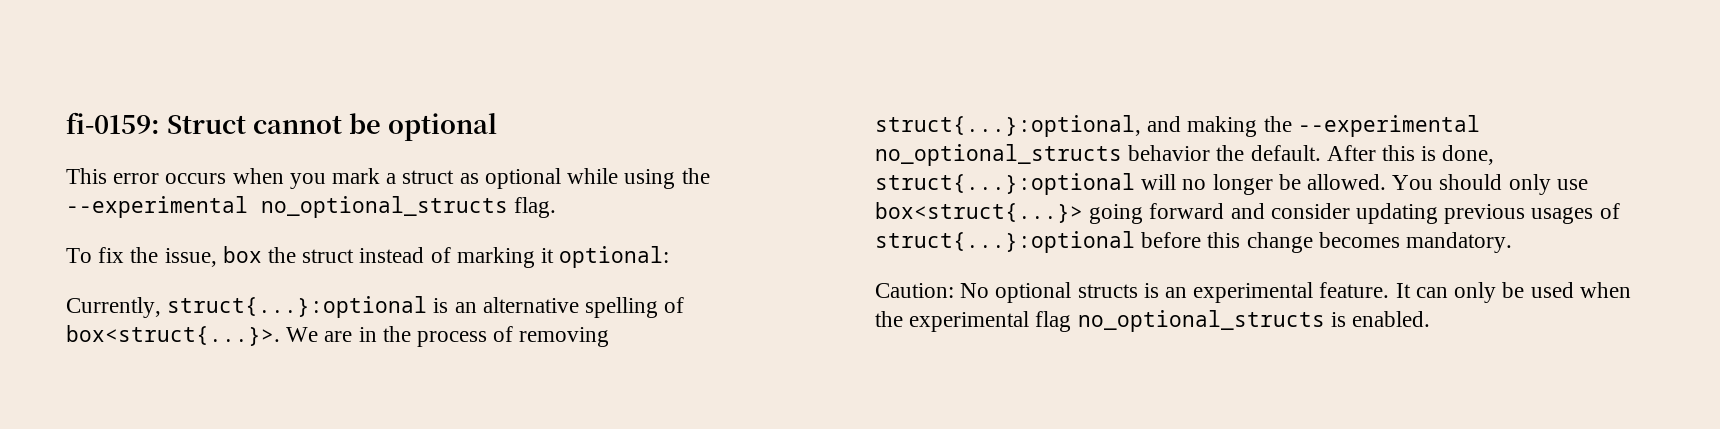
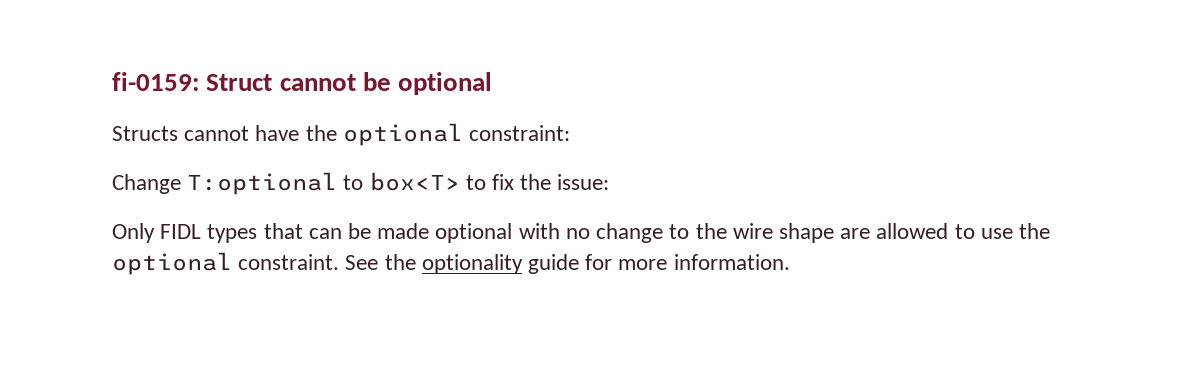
- This error occurs when you mark a struct as optional while using the --experimental no_optional_structs flag.
- To fix the issue, box the struct instead of marking it optional:
- Currently, struct{...}:optional is an alternative spelling of box<struct{...}>. We are in the process of removing struct{...}:optional, and making the --experimental no_optional_structs behavior the default. After this is done, struct{...}:optional will no longer be allowed. You should only use box<struct{...}> going forward and consider updating previous usages of struct{...}:optional before this change becomes mandatory.
- Caution: No optional structs is an experimental feature. It can only be used when the experimental flag no_optional_structs is enabled.
+ Structs cannot have the optional constraint:
+ Change T:optional to box<T> to fix the issue:
+ Only FIDL types that can be made optional with no change to the wire shape are allowed to use the optional constraint. See the optionality guide for more information.

